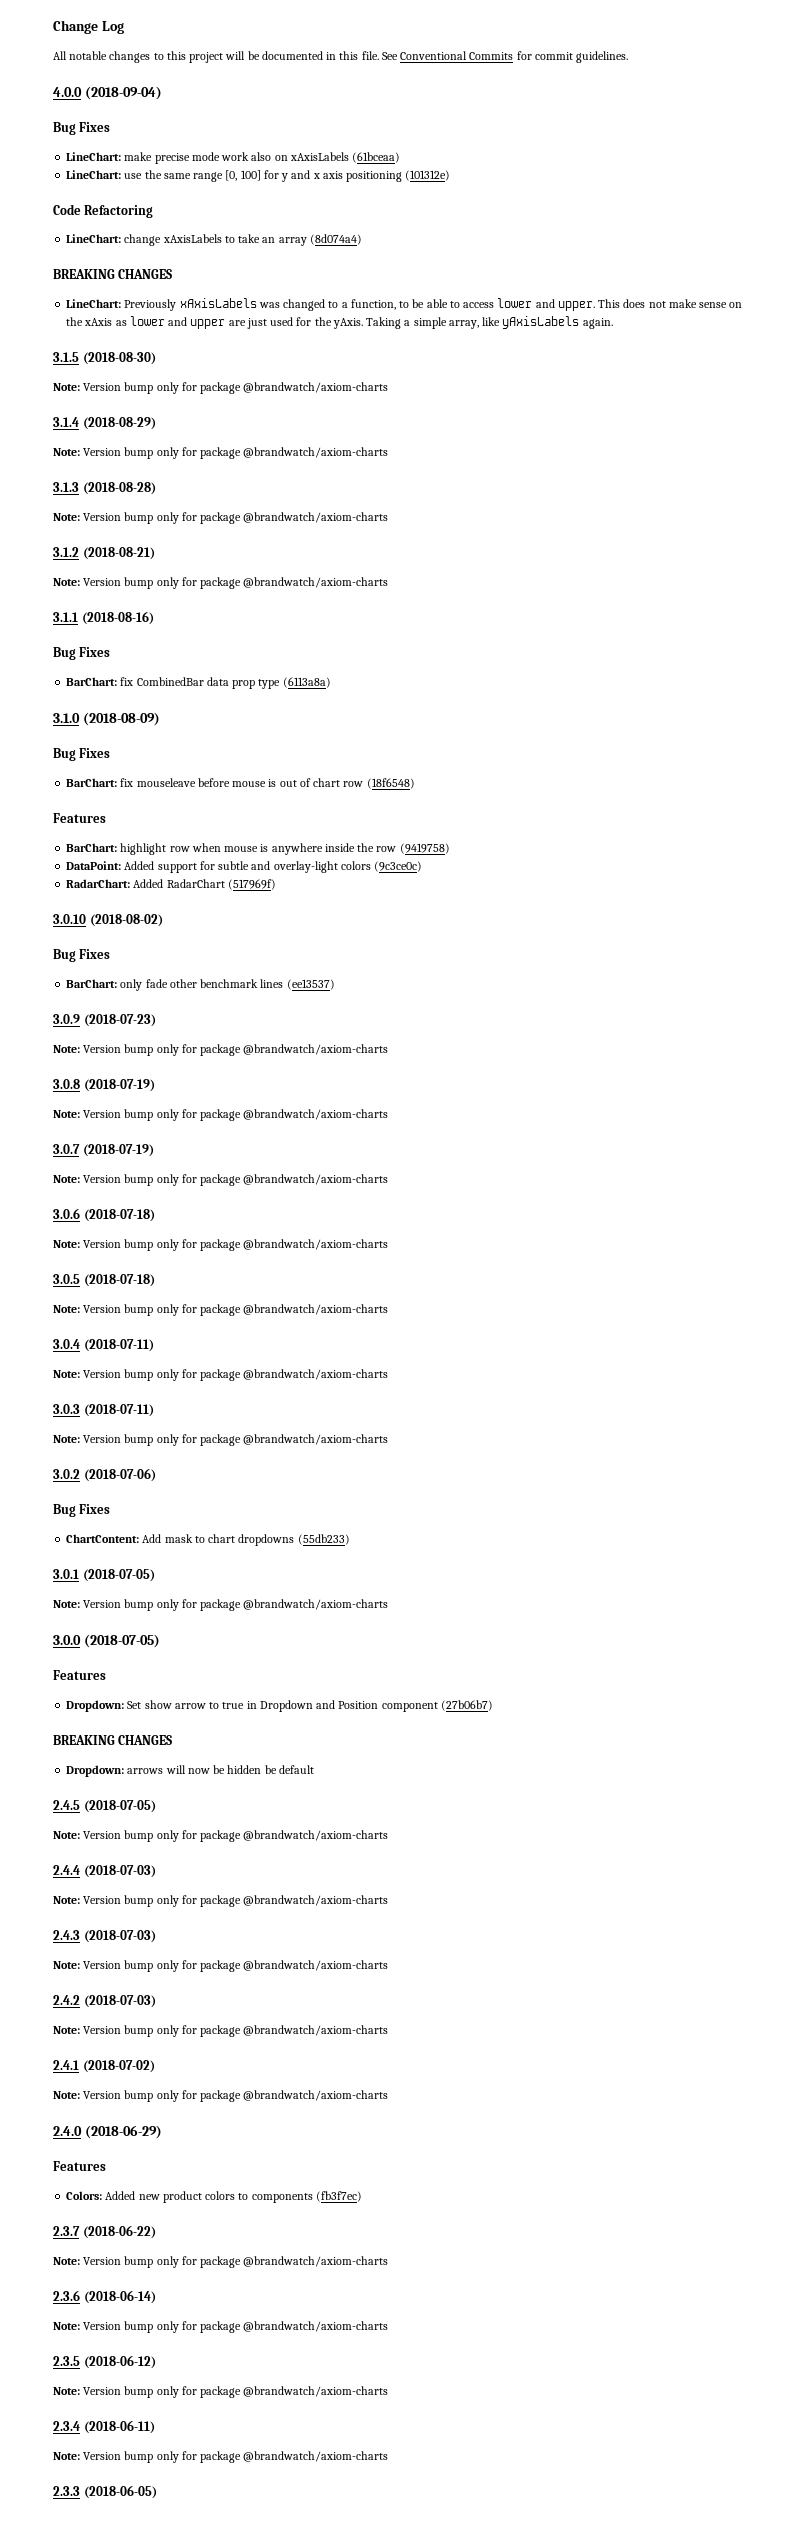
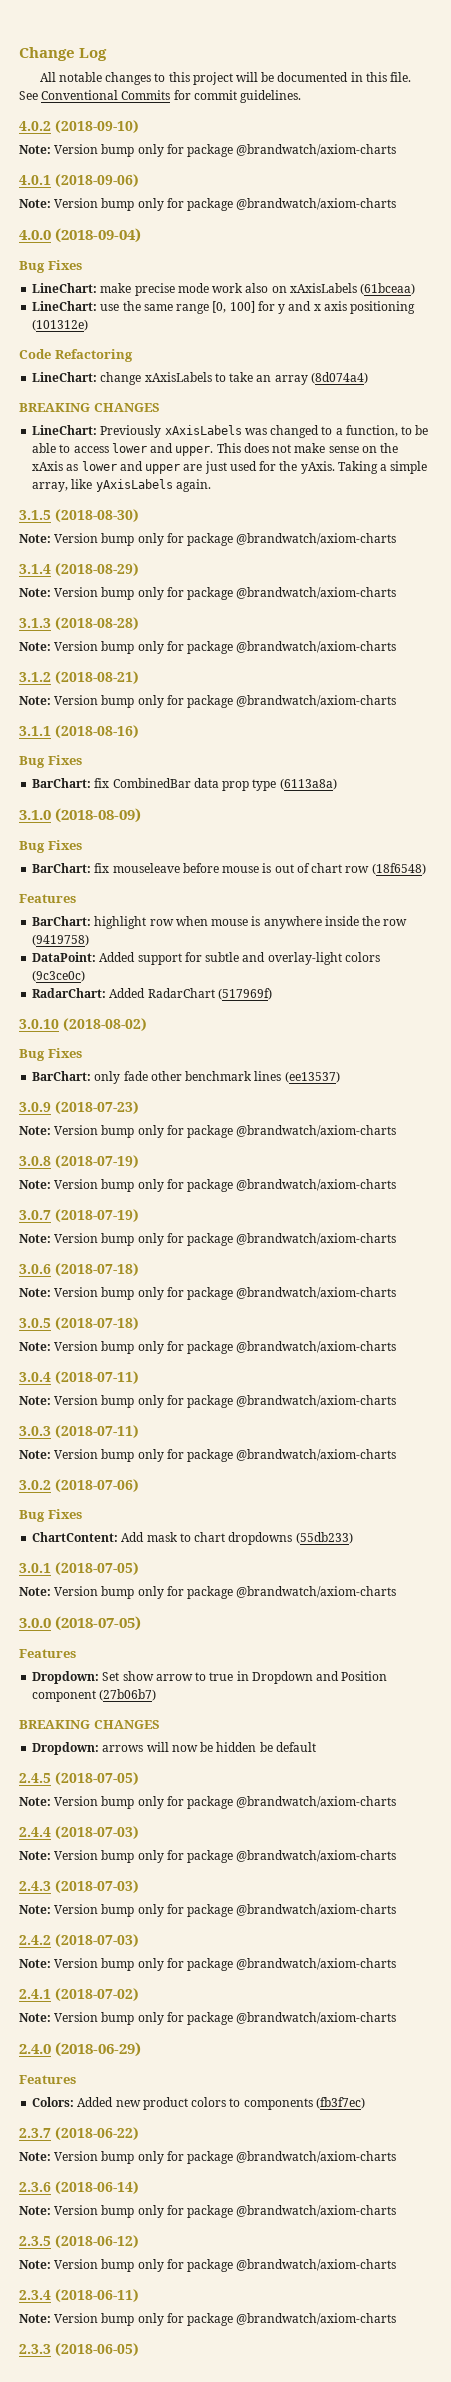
+ 4.0.2 (2018-09-10)
+ Note: Version bump only for package @brandwatch/axiom-charts
+ 4.0.1 (2018-09-06)
+ Note: Version bump only for package @brandwatch/axiom-charts

